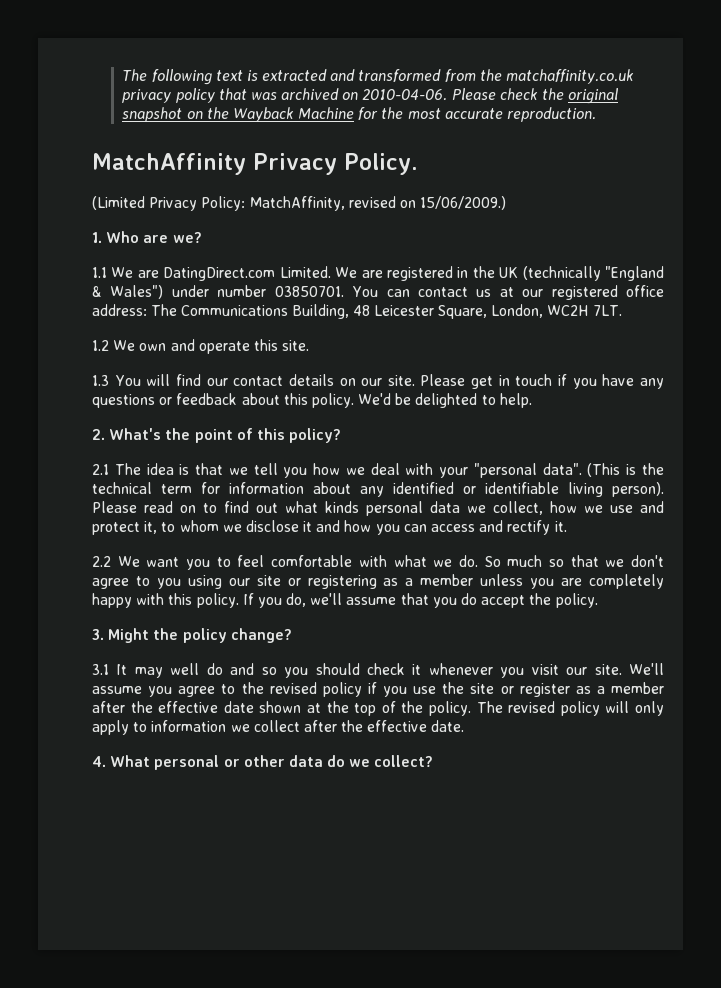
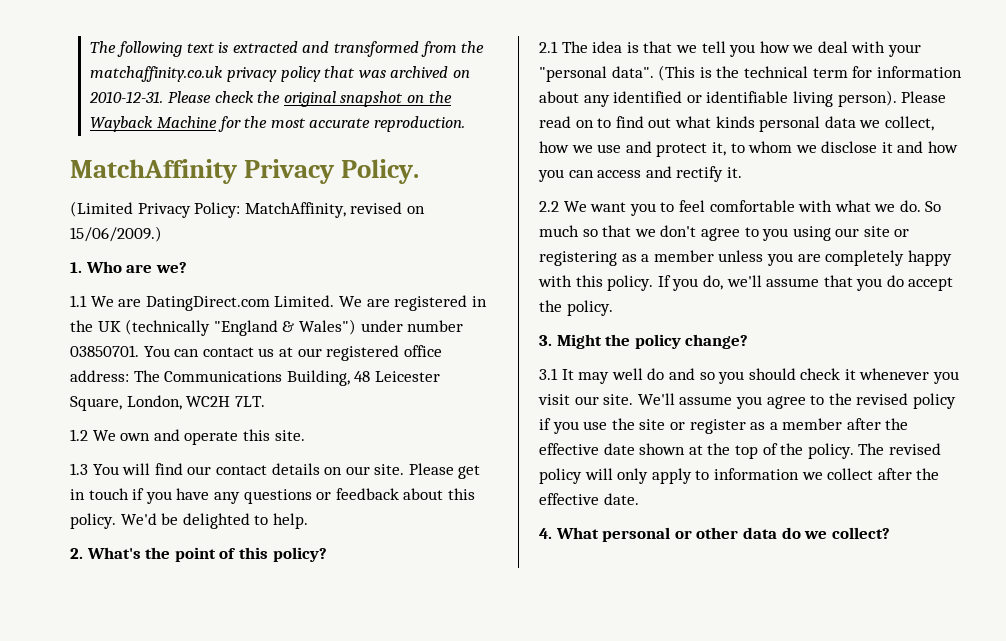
- The following text is extracted and transformed from the matchaffinity.co.uk privacy policy that was archived on 2010-04-06.
+ The following text is extracted and transformed from the matchaffinity.co.uk privacy policy that was archived on 2010-12-31.

